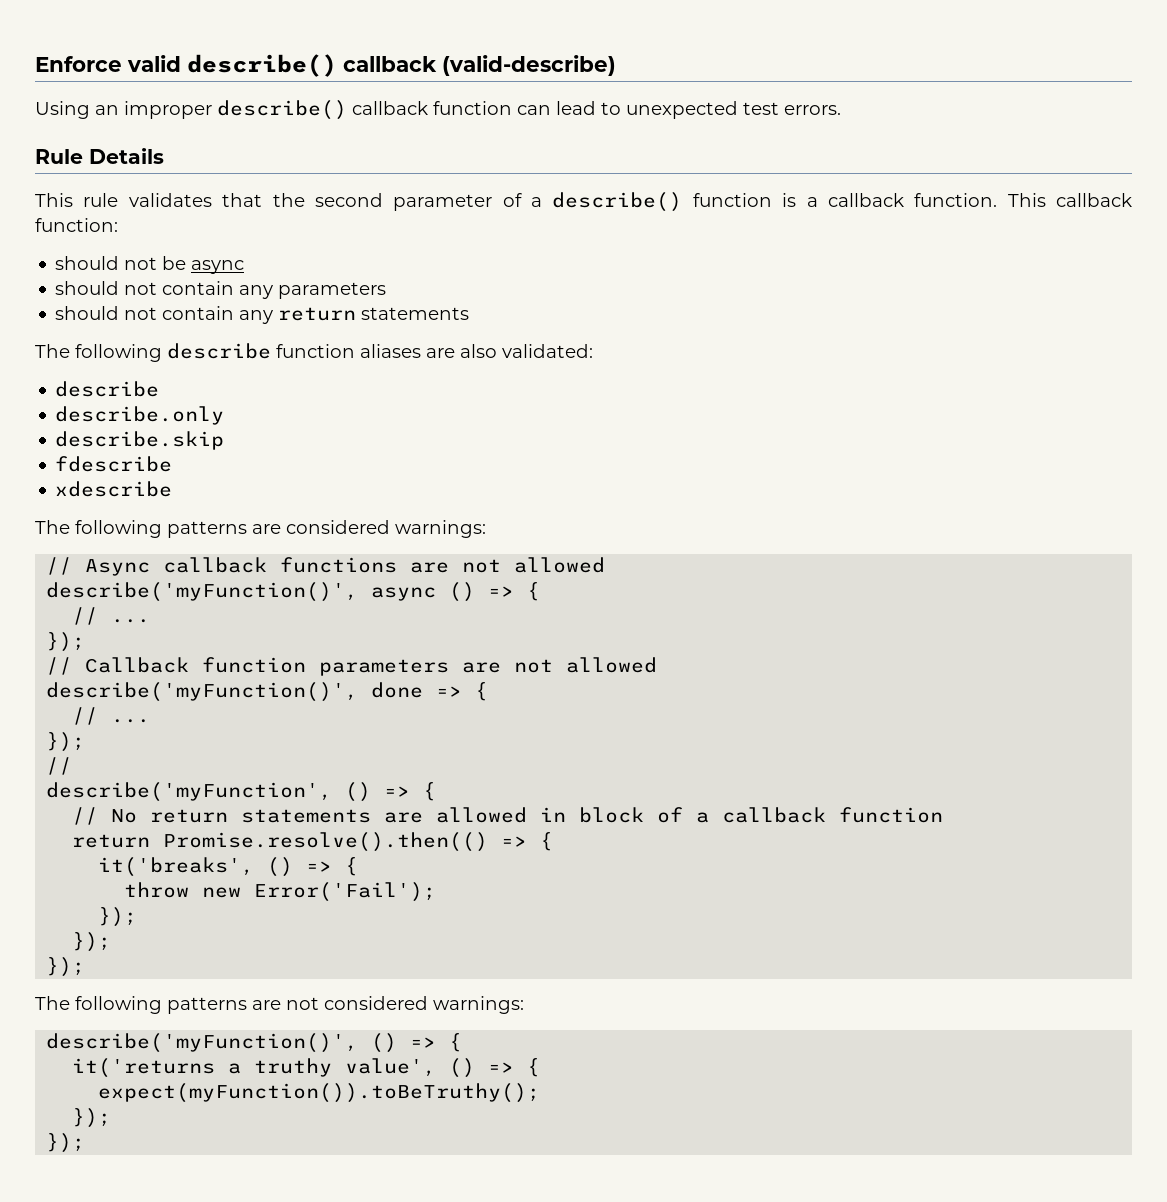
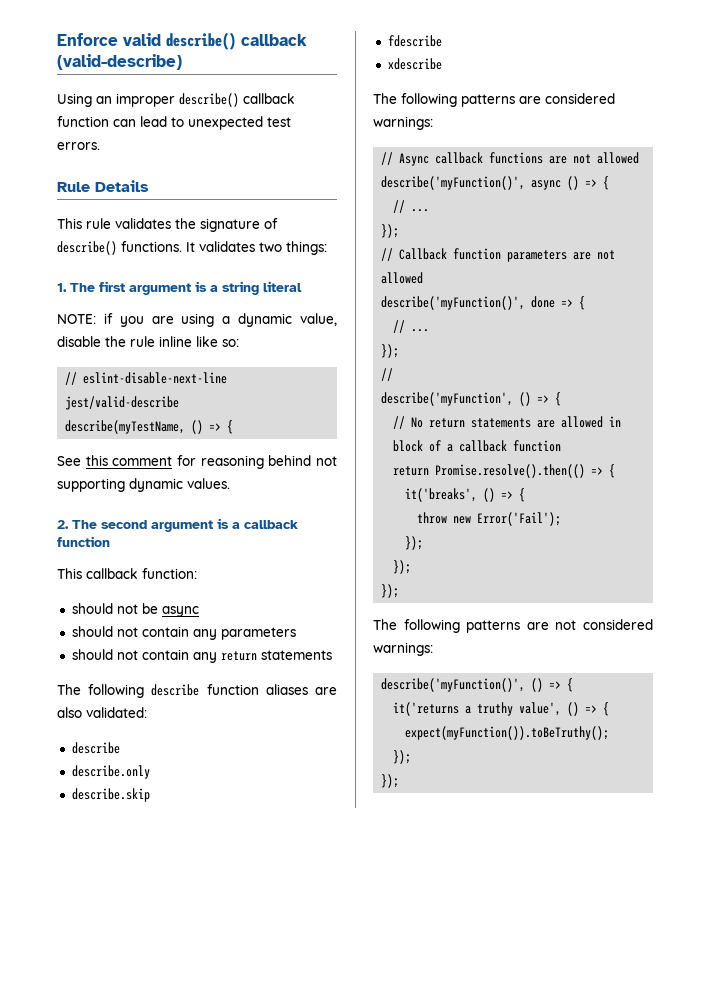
- This rule validates that the second parameter of a describe() function is a callback function. This callback function:
+ This rule validates the signature of describe() functions. It validates two things:
+ 1. The first argument is a string literal
+ NOTE: if you are using a dynamic value, disable the rule inline like so:
+ // eslint-disable-next-line jest/valid-describe
+ describe(myTestName, () => {
+ See this comment for reasoning behind not supporting dynamic values.
+ 2. The second argument is a callback function
+ This callback function:

